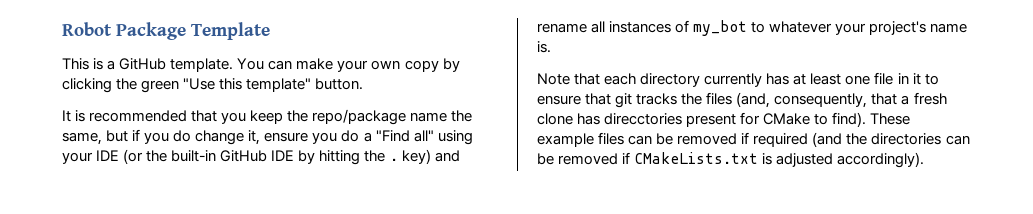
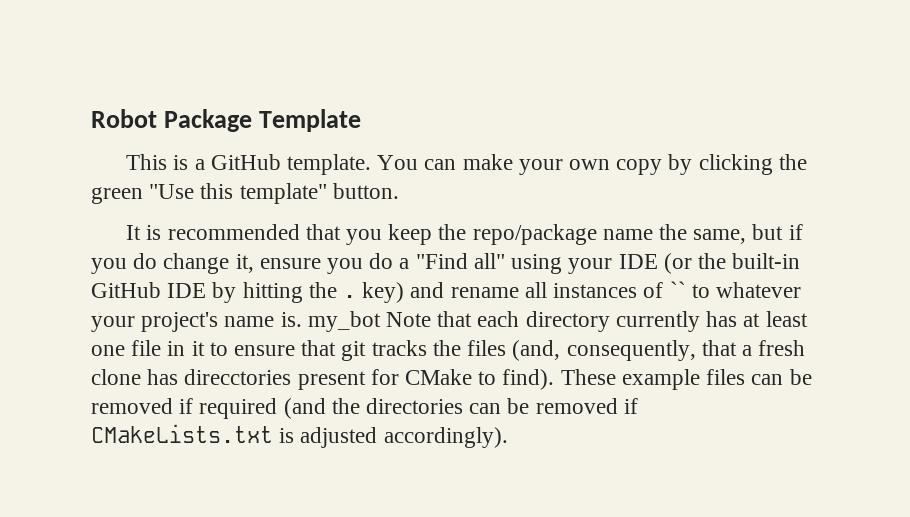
- It is recommended that you keep the repo/package name the same, but if you do change it, ensure you do a "Find all" using your IDE (or the built-in GitHub IDE by hitting the . key) and rename all instances of my_bot to whatever your project's name is.
- Note that each directory currently has at least one file in it to ensure that git tracks the files (and, consequently, that a fresh clone has direcctories present for CMake to find).
+ It is recommended that you keep the repo/package name the same, but if you do change it, ensure you do a "Find all" using your IDE (or the built-in GitHub IDE by hitting the . key) and rename all instances of `` to whatever your project's name is. my_bot Note that each directory currently has at least one file in it to ensure that git tracks the files (and, consequently, that a fresh clone has direcctories present for CMake to find).

